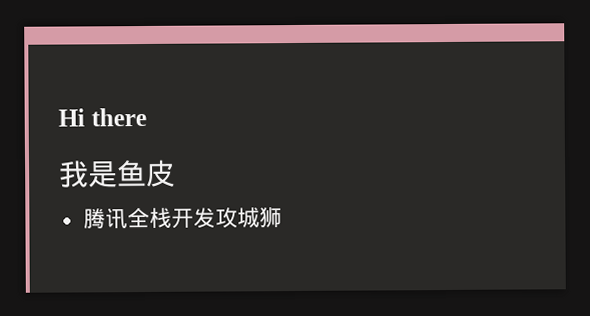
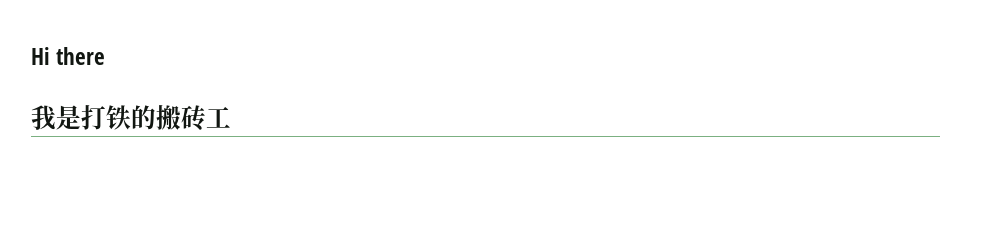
- 我是鱼皮
- 腾讯全栈开发攻城狮
+ 我是打铁的搬砖工

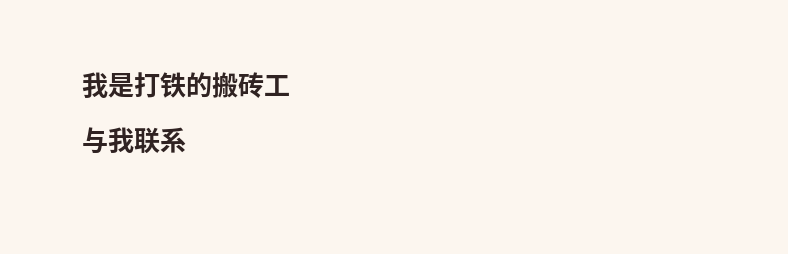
- Hi there
+ 与我联系

